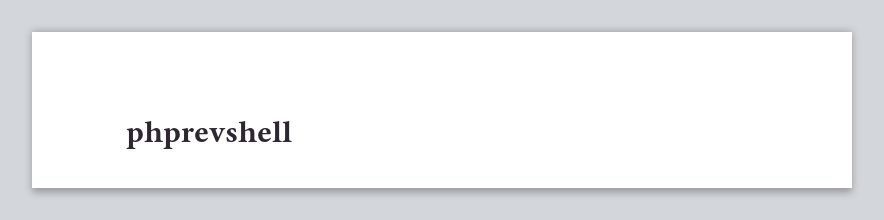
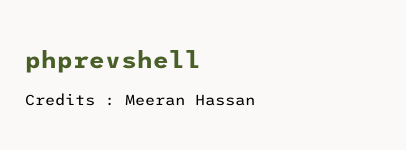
+ Credits : Meeran Hassan

